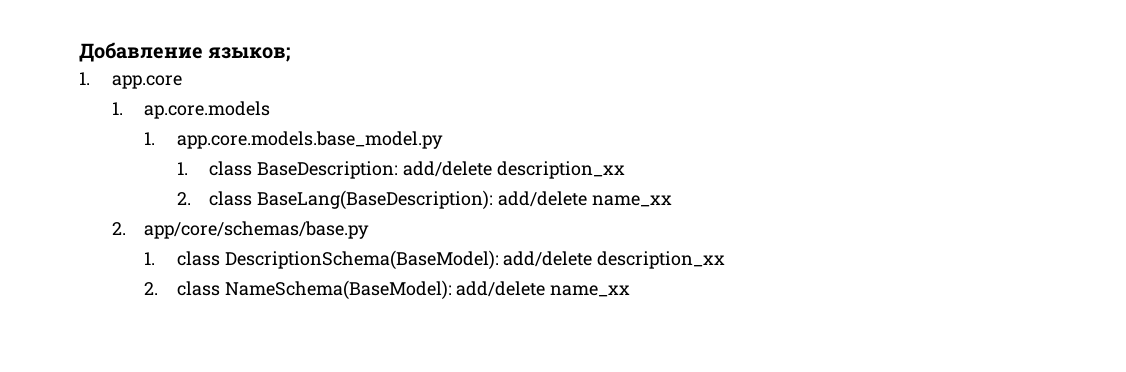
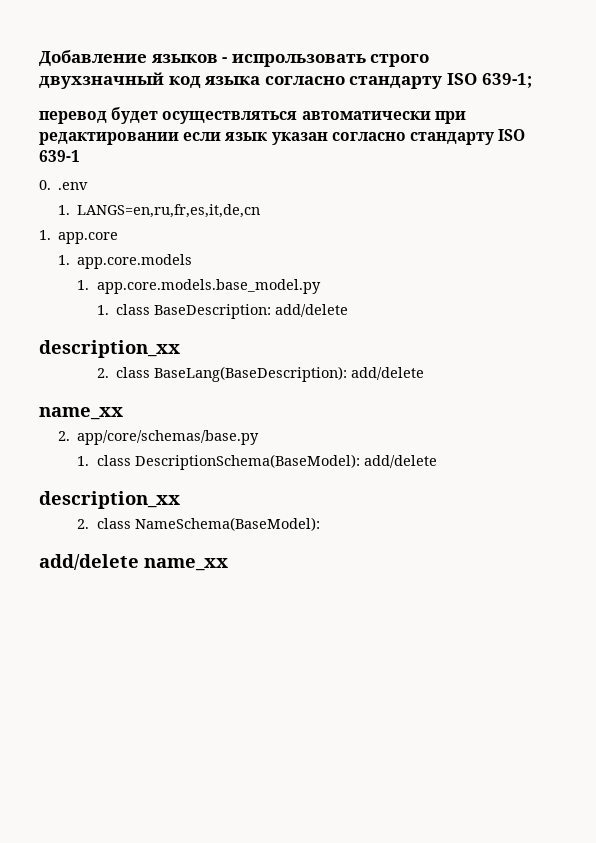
- Добавление языков;
+ Добавление языков - испрользовать строго двухзначный код языка согласно стандарту ISO 639-1;
+ перевод будет осуществляться автоматически при редактировании если язык указан согласно стандарту ISO 639-1
+ 0. .env
+ 1. LANGS=en,ru,fr,es,it,de,cn
- 1. ap.core.models
+ 1. app.core.models
- 1. class BaseDescription: add/delete description_xx
+ 1. class BaseDescription: add/delete
+ description_xx
- 2. class BaseLang(BaseDescription): add/delete name_xx
+ 2. class BaseLang(BaseDescription): add/delete
+ name_xx
- 1. class DescriptionSchema(BaseModel): add/delete description_xx
+ 1. class DescriptionSchema(BaseModel): add/delete
+ description_xx
- 2. class NameSchema(BaseModel): add/delete name_xx
+ 2. class NameSchema(BaseModel):
+ add/delete name_xx

